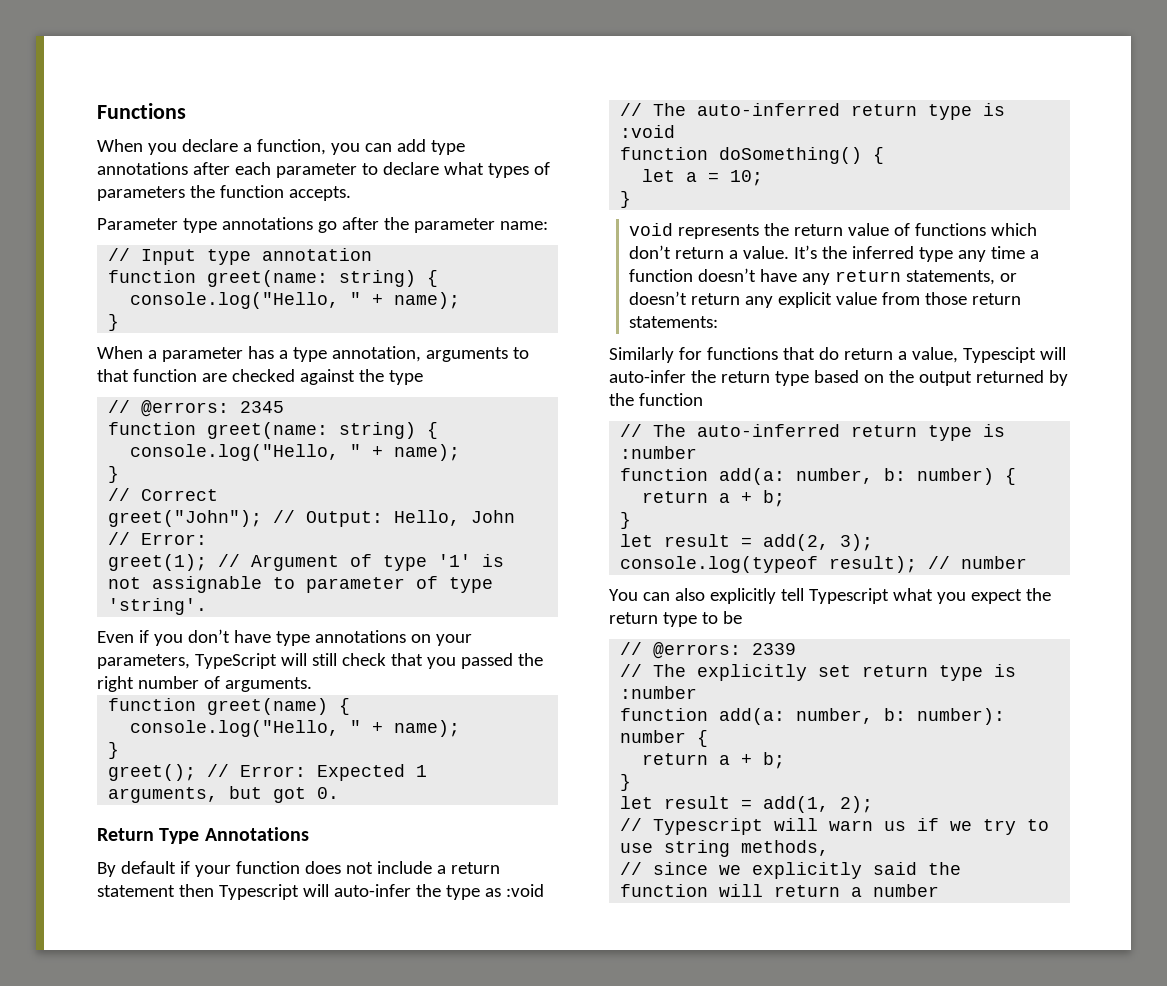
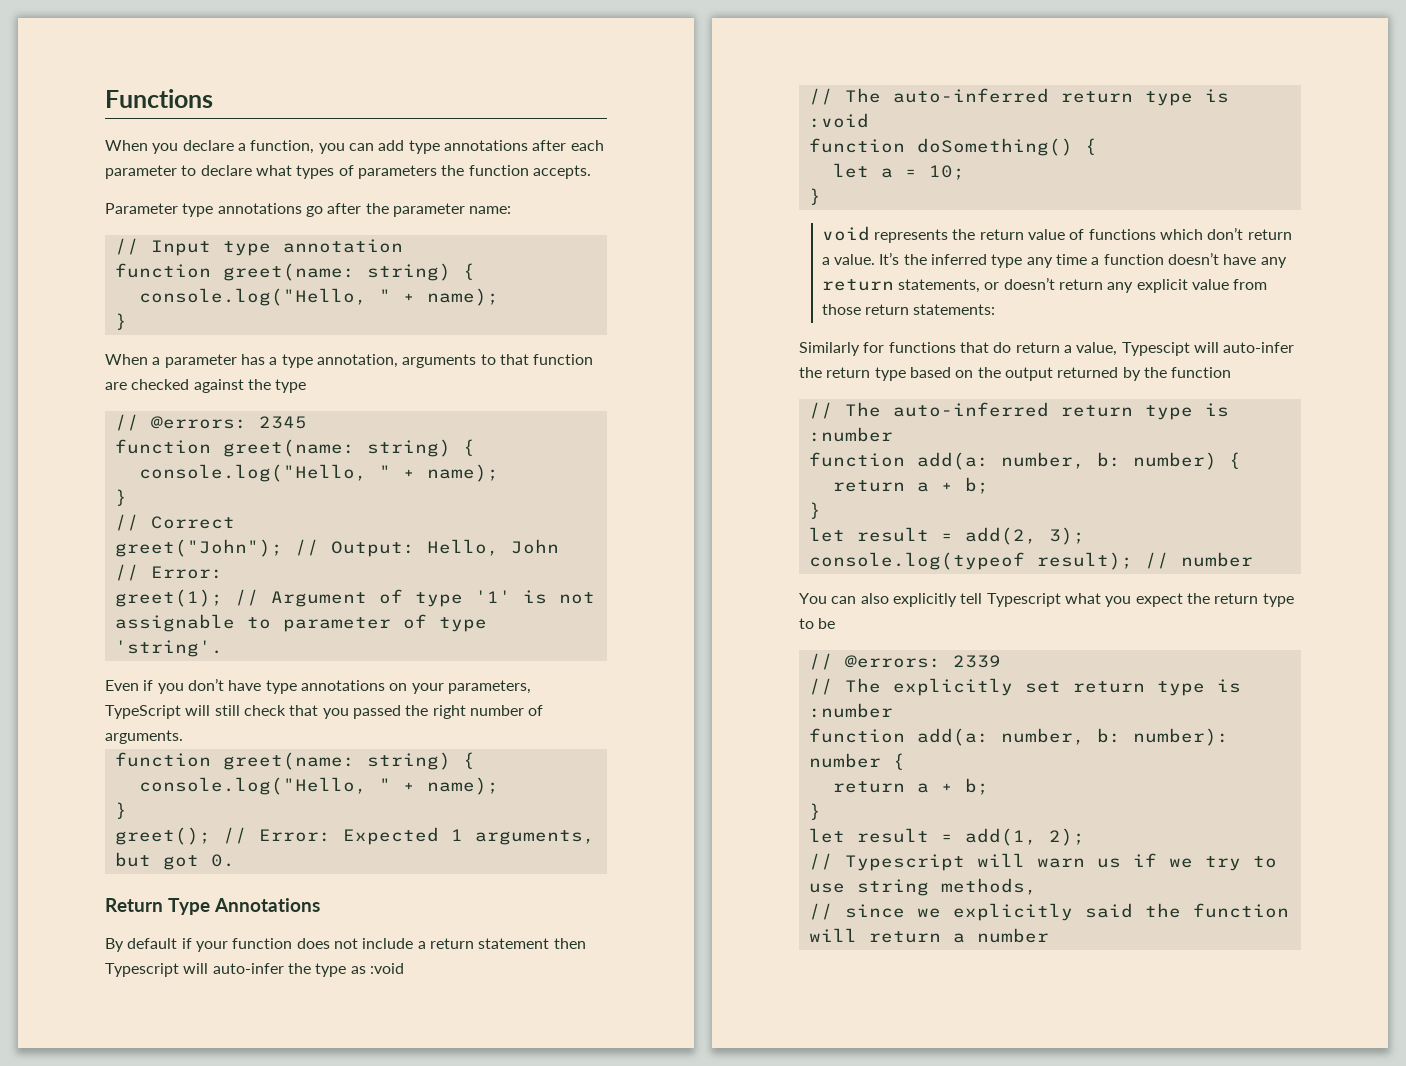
  Even if you don’t have type annotations on your parameters, TypeScript will still check that you passed the right number of arguments.
- function greet(name) {
+ function greet(name: string) {

